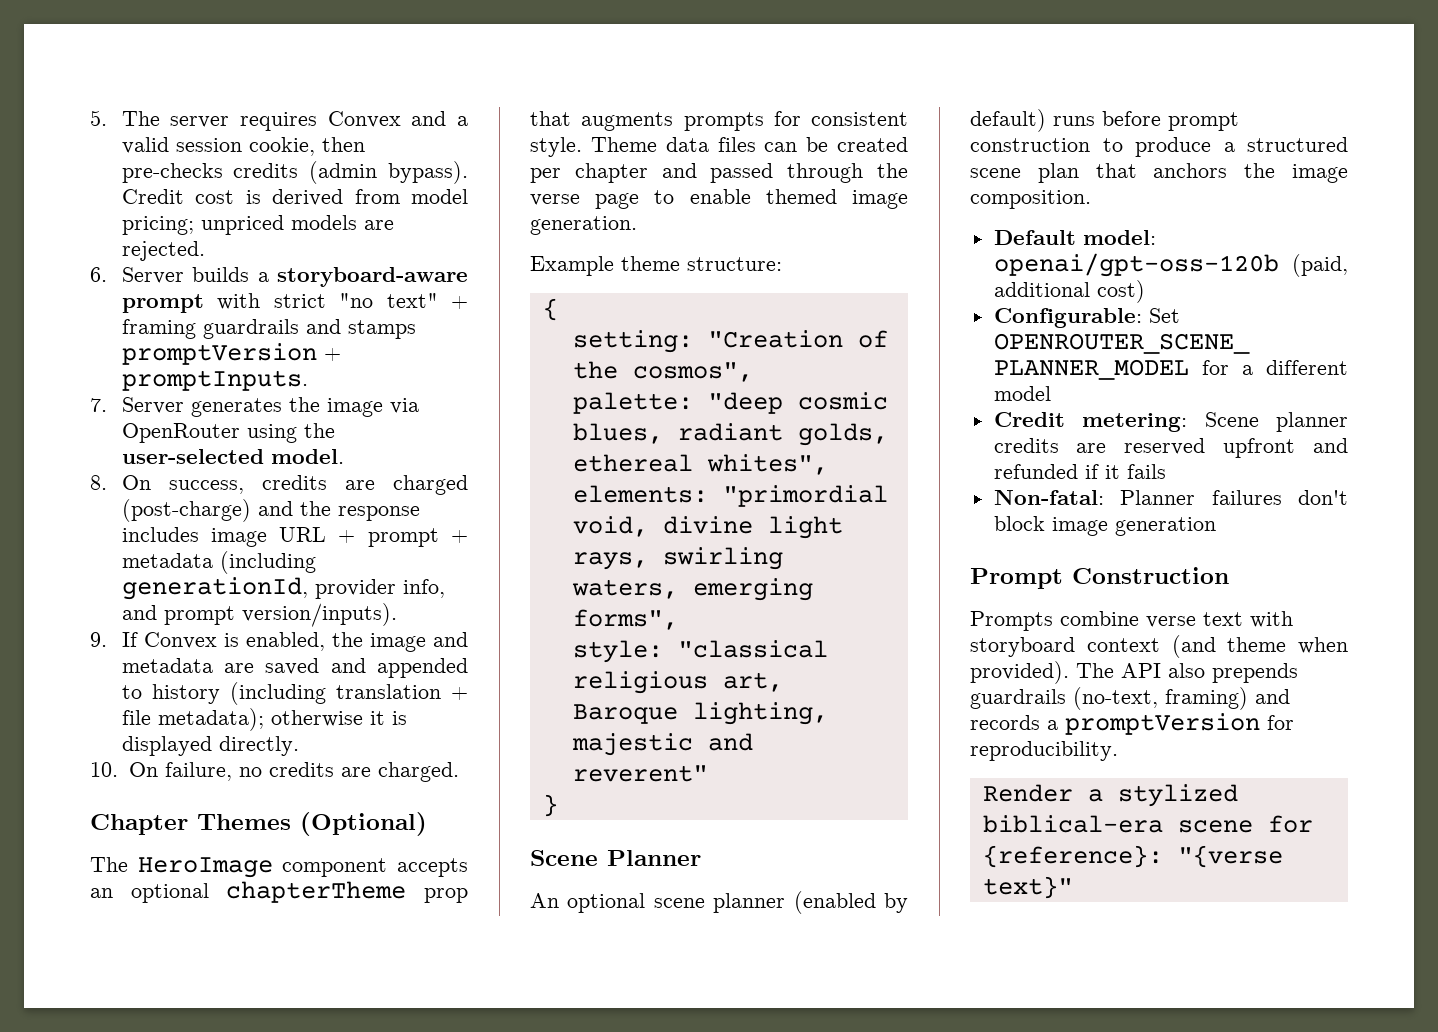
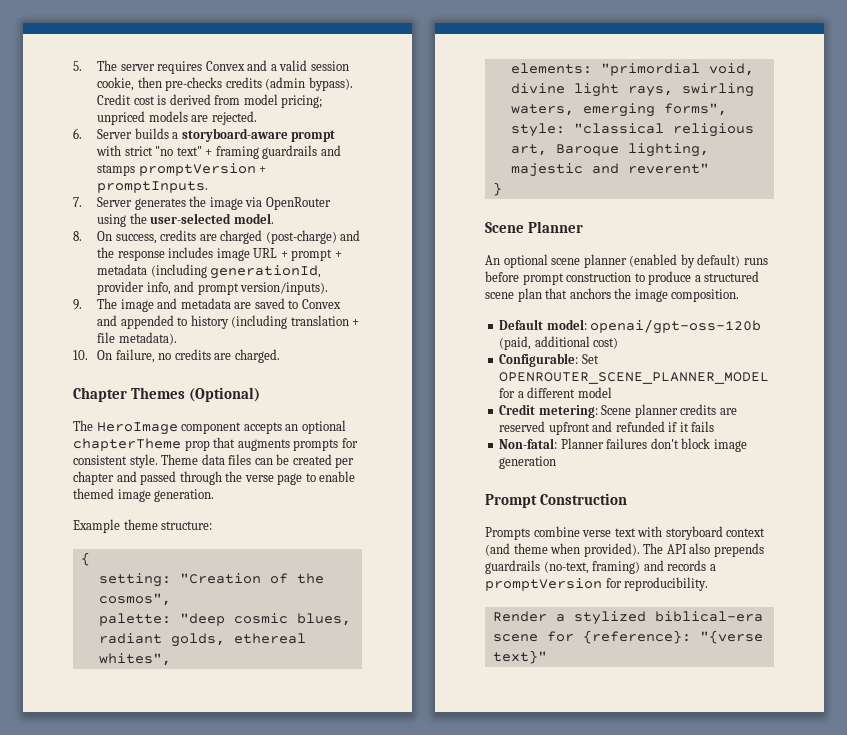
- 9. If Convex is enabled, the image and metadata are saved and appended to history (including translation + file metadata); otherwise it is displayed directly.
+ 9. The image and metadata are saved to Convex and appended to history (including translation + file metadata).

